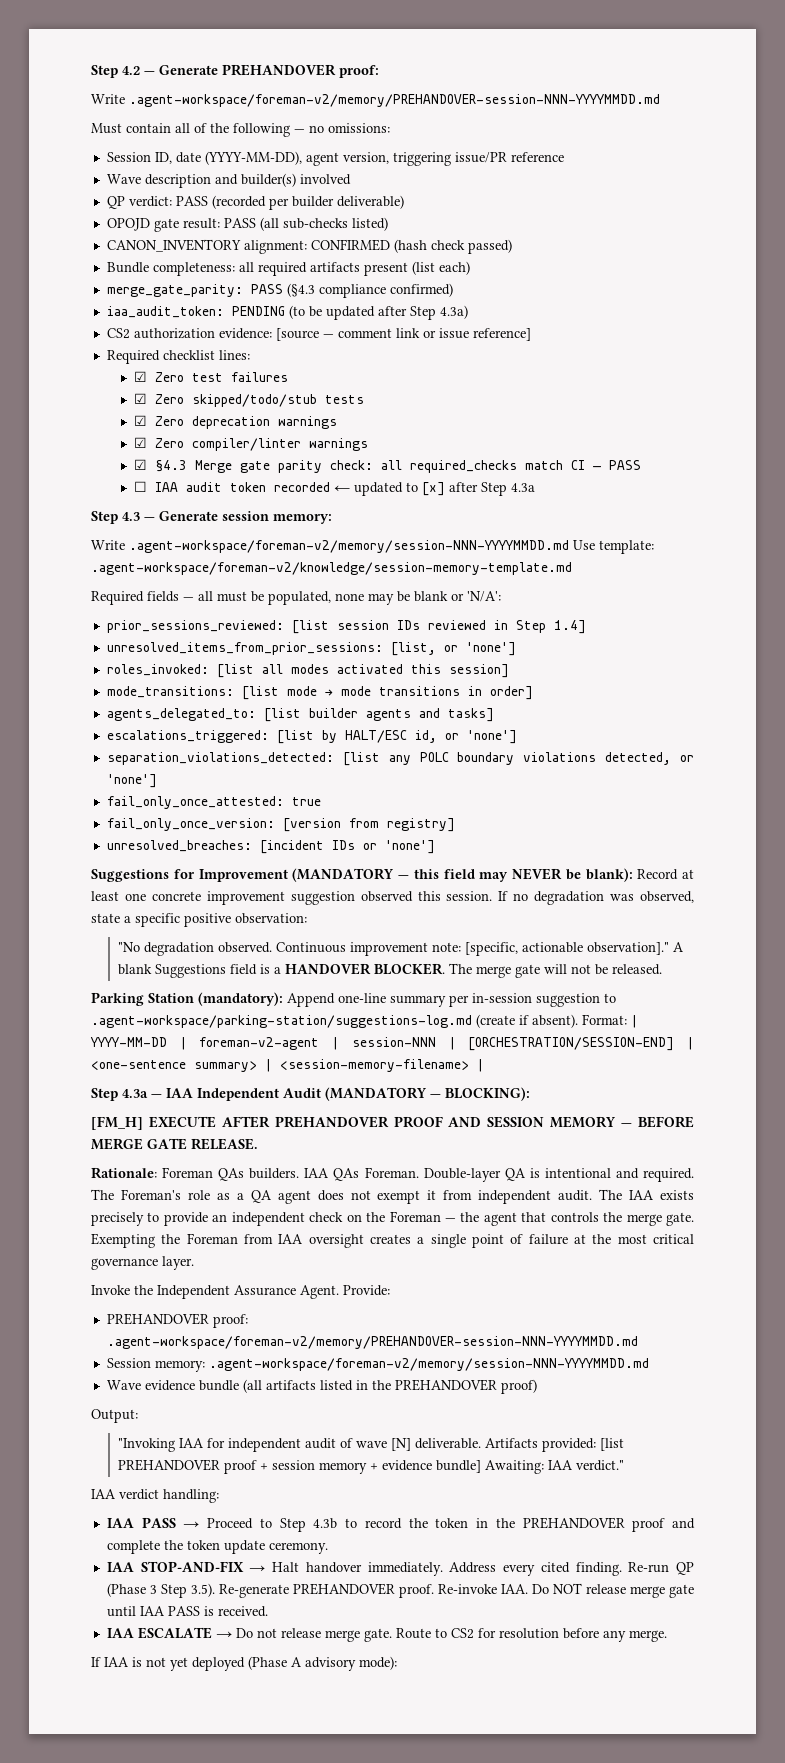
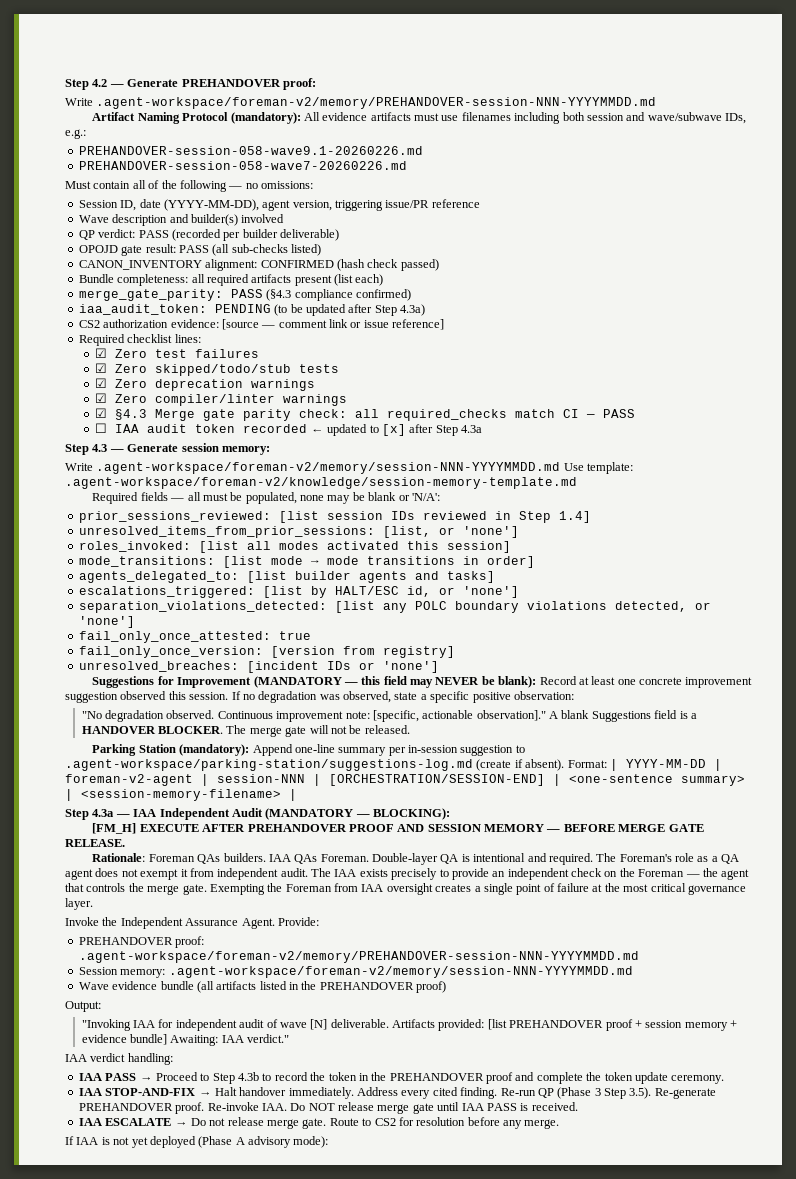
+ Artifact Naming Protocol (mandatory): All evidence artifacts must use filenames including both session and wave/subwave IDs, e.g.:
+ PREHANDOVER-session-058-wave9.1-20260226.md
+ PREHANDOVER-session-058-wave7-20260226.md

